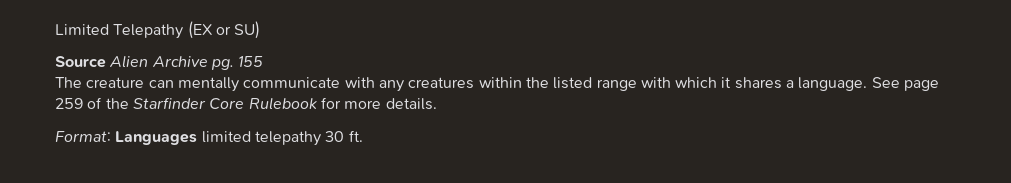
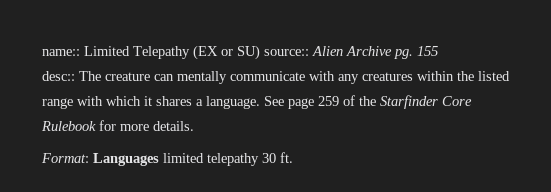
- Limited Telepathy (EX or SU)
- Source Alien Archive pg.
+ name:: Limited Telepathy (EX or SU) source:: Alien Archive pg.
- The creature can mentally communicate with any creatures within the listed range with which it shares a language.
+ desc:: The creature can mentally communicate with any creatures within the listed range with which it shares a language.

